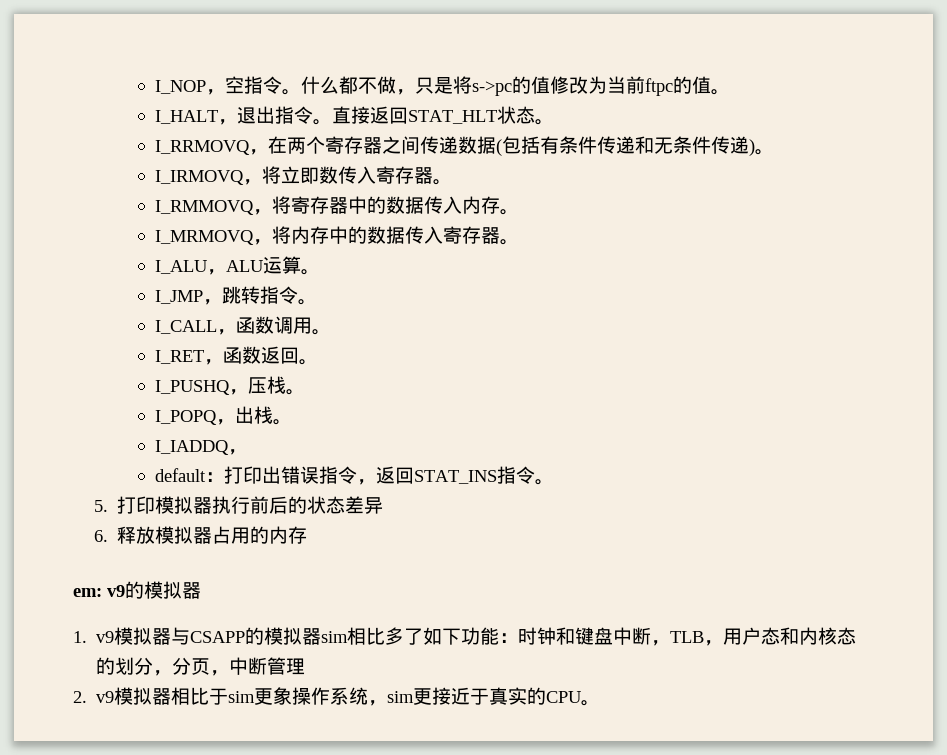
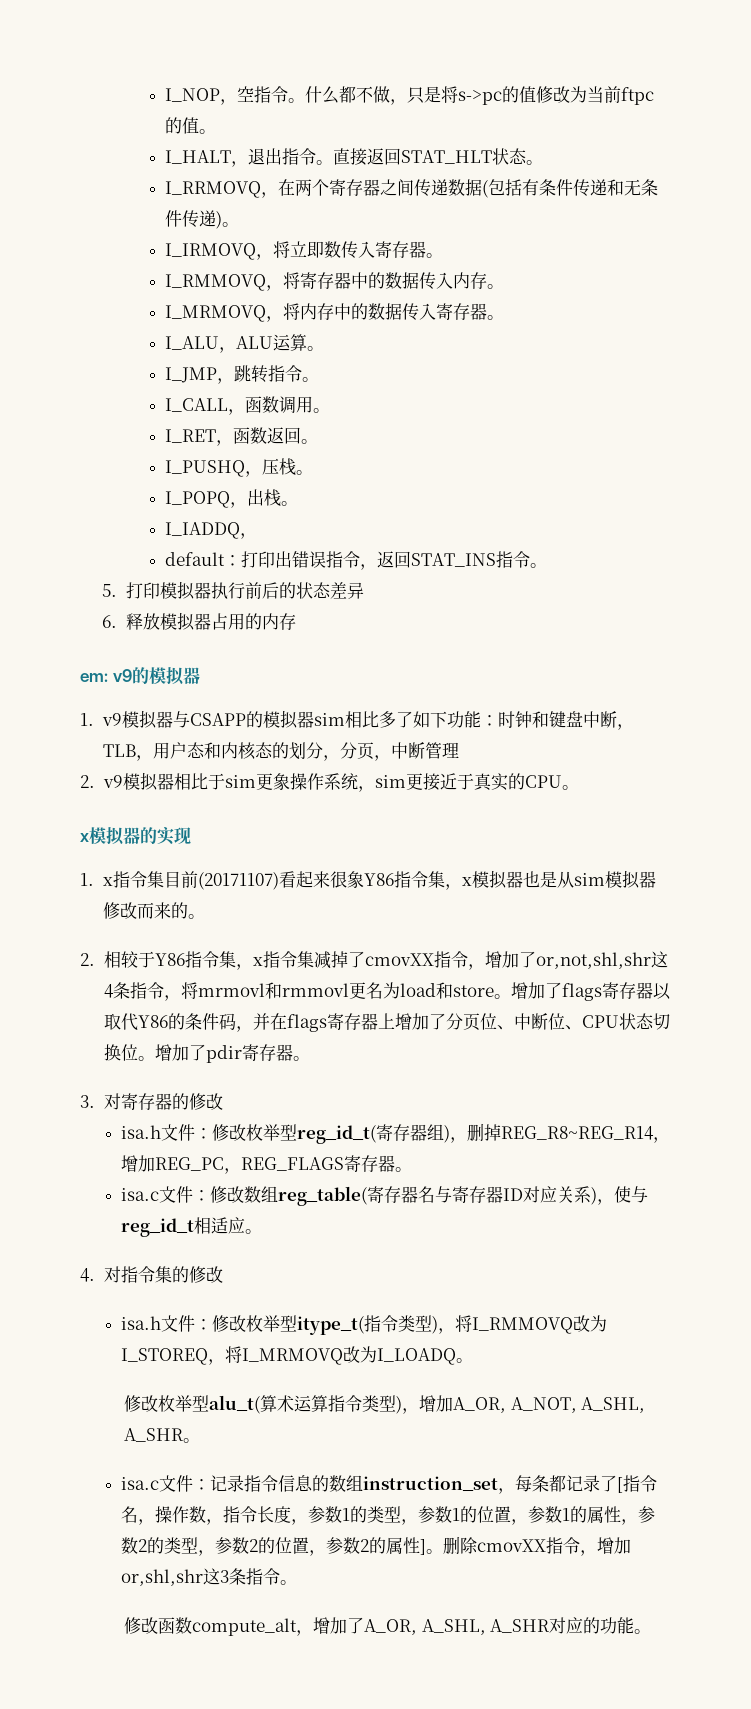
+ x模拟器的实现
+ 1. x指令集目前(20171107)看起来很象Y86指令集，x模拟器也是从sim模拟器修改而来的。
+ 2.相较于Y86指令集，x指令集减掉了cmovXX指令，增加了or,not,shl,shr这4条指令，将mrmovl和rmmovl更名为load和store。增加了flags寄存器以取代Y86的条件码，并在flags寄存器上增加了分页位、中断位、CPU状态切换位。增加了pdir寄存器。
+ 3.对寄存器的修改
+ isa.h文件：修改枚举型reg_id_t(寄存器组)，删掉REG_R8~REG_R14，增加REG_PC，REG_FLAGS寄存器。
+ isa.c文件：修改数组reg_table(寄存器名与寄存器ID对应关系)，使与reg_id_t相适应。
+ 4.对指令集的修改
+ isa.h文件：修改枚举型itype_t(指令类型)，将I_RMMOVQ改为I_STOREQ，将I_MRMOVQ改为I_LOADQ。
+ 修改枚举型alu_t(算术运算指令类型)，增加A_OR, A_NOT, A_SHL, A_SHR。
+ isa.c文件：记录指令信息的数组instruction_set，每条都记录了[指令名，操作数，指令长度，参数1的类型，参数1的位置，参数1的属性，参数2的类型，参数2的位置，参数2的属性]。删除cmovXX指令，增加or,shl,shr这3条指令。
+ 修改函数compute_alt，增加了A_OR, A_SHL, A_SHR对应的功能。

